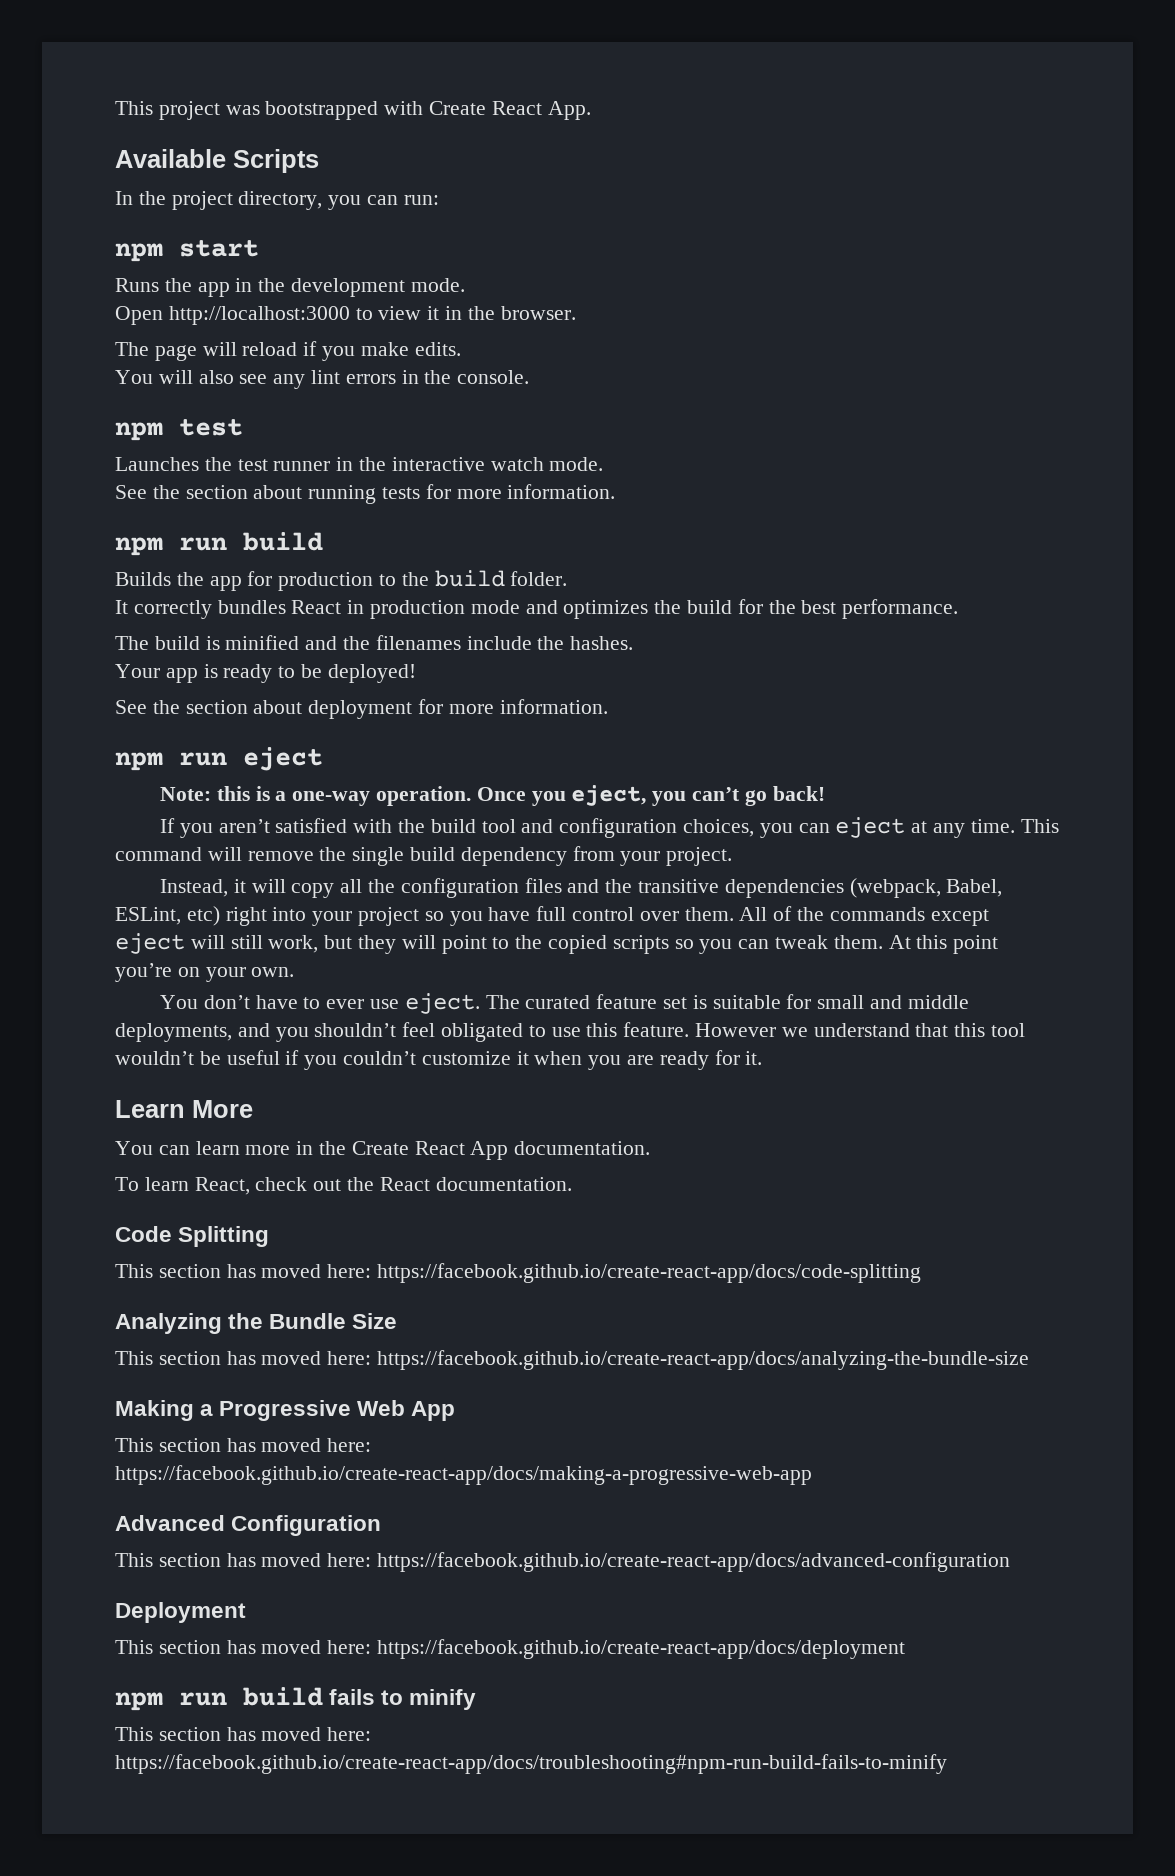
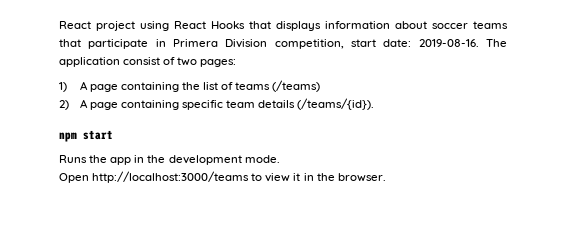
- This project was bootstrapped with Create React App.
- Available Scripts
- In the project directory, you can run:
+ React project using React Hooks that displays information about soccer teams that participate in Primera Division competition, start date: 2019-08-16. The application consist of two pages:
+ 1) A page containing the list of teams (/teams)
+ 2) A page containing specific team details (/teams/{id}).
- Open http://localhost:3000 to view it in the browser.
+ Open http://localhost:3000/teams to view it in the browser.
- The page will reload if you make edits.
- You will also see any lint errors in the console.
- npm test
- Launches the test runner in the interactive watch mode.
- See the section about running tests for more information.
- npm run build
- Builds the app for production to the build folder.
- It correctly bundles React in production mode and optimizes the build for the best performance.
- The build is minified and the filenames include the hashes.
- Your app is ready to be deployed!
- See the section about deployment for more information.
- npm run eject
- Note: this is a one-way operation. Once you eject, you can’t go back!
- If you aren’t satisfied with the build tool and configuration choices, you can eject at any time. This command will remove the single build dependency from your project.
- Instead, it will copy all the configuration files and the transitive dependencies (webpack, Babel, ESLint, etc) right into your project so you have full control over them. All of the commands except eject will still work, but they will point to the copied scripts so you can tweak them. At this point you’re on your own.
- You don’t have to ever use eject. The curated feature set is suitable for small and middle deployments, and you shouldn’t feel obligated to use this feature. However we understand that this tool wouldn’t be useful if you couldn’t customize it when you are ready for it.
- Learn More
- You can learn more in the Create React App documentation.
- To learn React, check out the React documentation.
- Code Splitting
- This section has moved here: https://facebook.github.io/create-react-app/docs/code-splitting
- Analyzing the Bundle Size
- This section has moved here: https://facebook.github.io/create-react-app/docs/analyzing-the-bundle-size
- Making a Progressive Web App
- This section has moved here: https://facebook.github.io/create-react-app/docs/making-a-progressive-web-app
- Advanced Configuration
- This section has moved here: https://facebook.github.io/create-react-app/docs/advanced-configuration
- Deployment
- This section has moved here: https://facebook.github.io/create-react-app/docs/deployment
- npm run build fails to minify
- This section has moved here: https://facebook.github.io/create-react-app/docs/troubleshooting#npm-run-build-fails-to-minify

